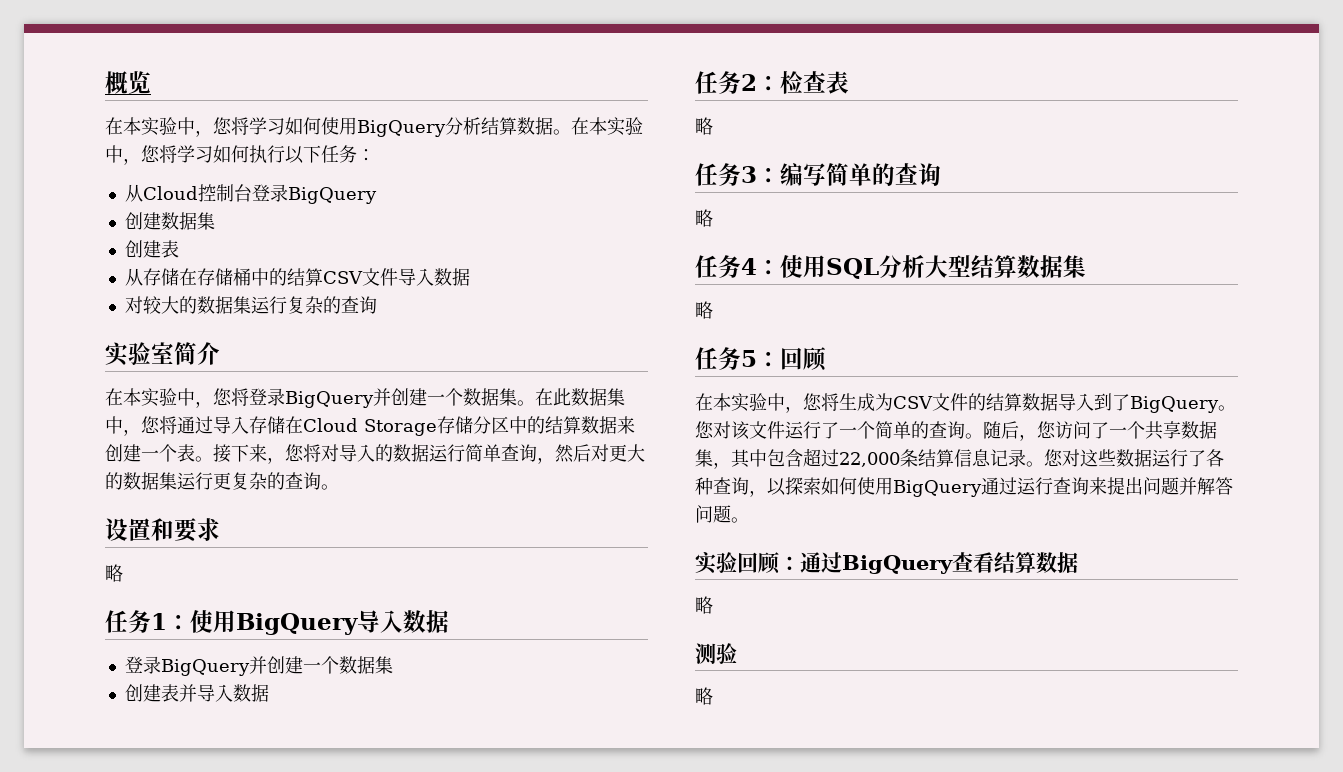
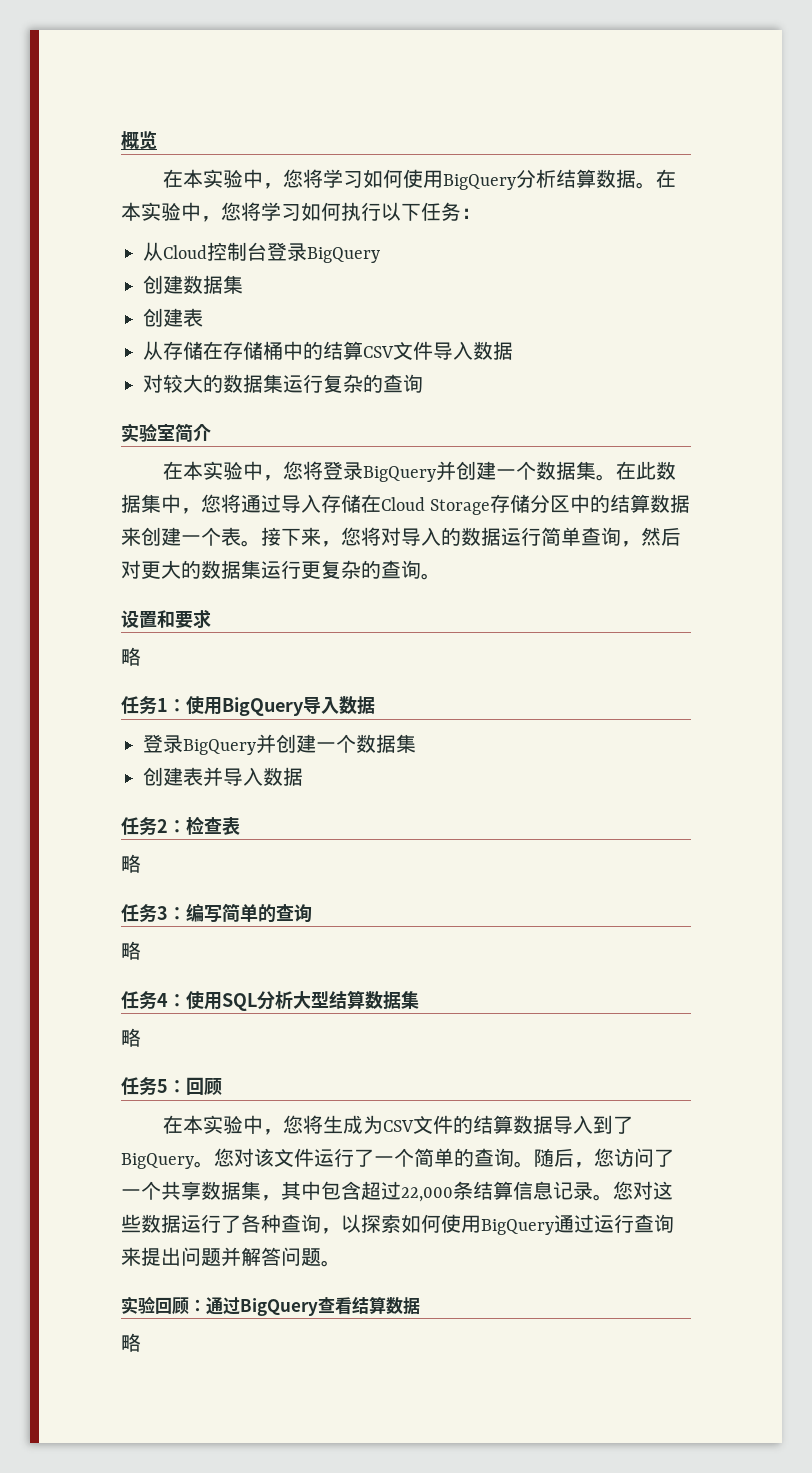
- 测验
- 略

